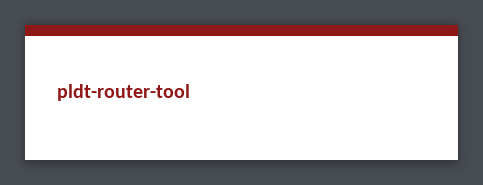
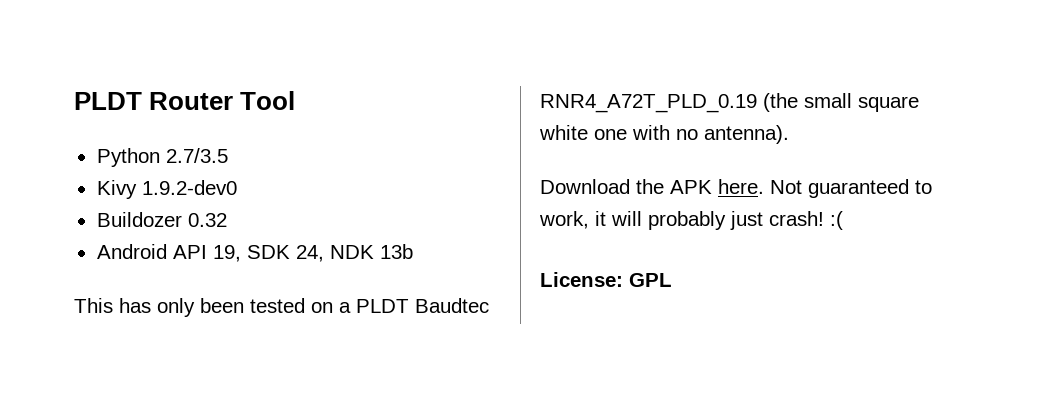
- pldt-router-tool
+ PLDT Router Tool
+ Python 2.7/3.5
+ Kivy 1.9.2-dev0
+ Buildozer 0.32
+ Android API 19, SDK 24, NDK 13b
+ This has only been tested on a PLDT Baudtec RNR4_A72T_PLD_0.19 (the small square white one with no antenna).
+ Download the APK here. Not guaranteed to work, it will probably just crash! :(
+ License: GPL

